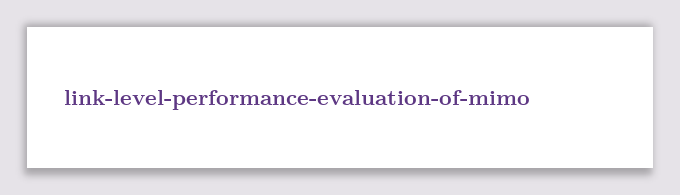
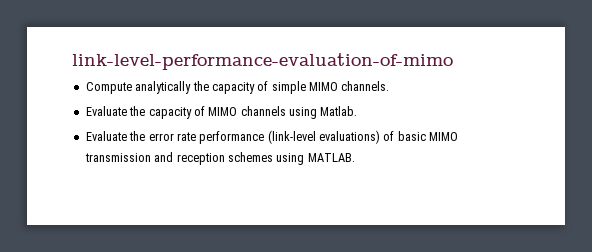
+ Compute analytically the capacity of simple MIMO channels.
+ Evaluate the capacity of MIMO channels using Matlab.
+ Evaluate the error rate performance (link-level evaluations) of basic MIMO transmission and reception schemes using MATLAB.

